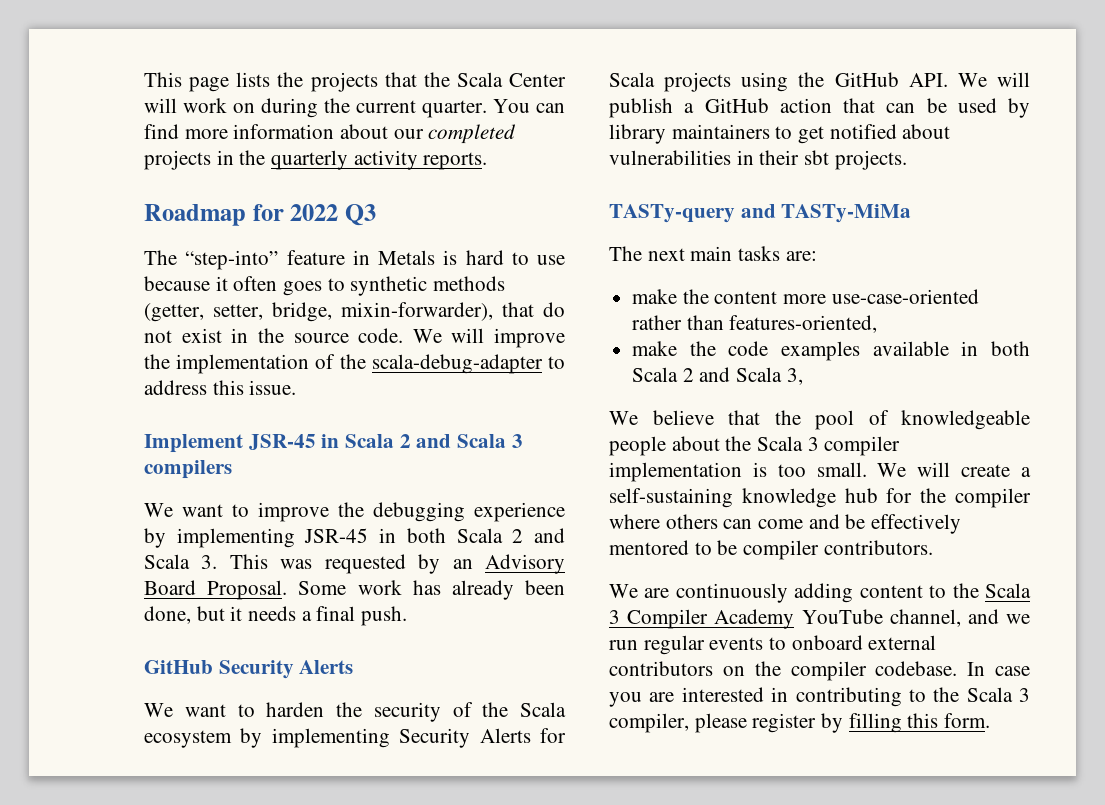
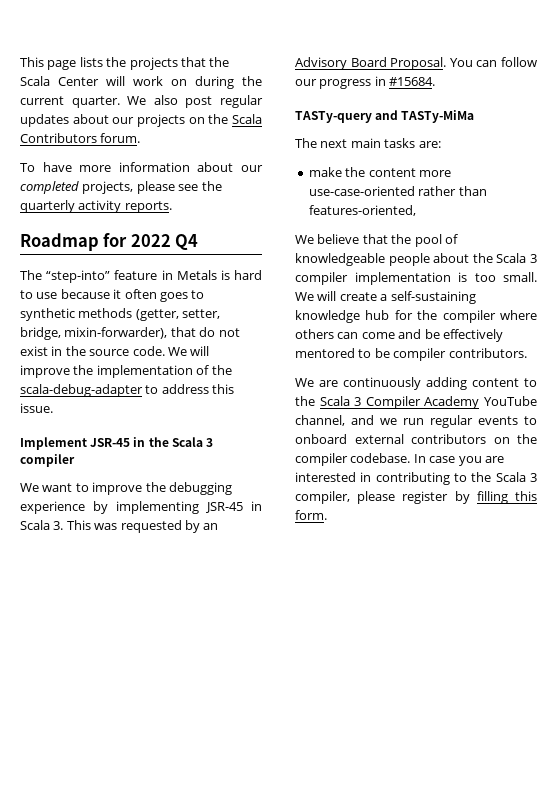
- You can find more information about our completed projects in the quarterly activity reports.
+ We also post regular updates about our projects on the Scala Contributors forum.
+ To have more information about our completed projects, please see the quarterly activity reports.
- Roadmap for 2022 Q3
+ Roadmap for 2022 Q4
- Implement JSR-45 in Scala 2 and Scala 3 compilers
+ Implement JSR-45 in the Scala 3 compiler
- We want to improve the debugging experience by implementing JSR-45 in both Scala 2 and Scala 3. This was requested by an Advisory Board Proposal.
+ We want to improve the debugging experience by implementing JSR-45 in Scala 3. This was requested by an Advisory Board Proposal.
- Some work has already been done, but it needs a final push.
- GitHub Security Alerts
- We want to harden the security of the Scala ecosystem by implementing Security Alerts for Scala projects using the GitHub API. We will publish a GitHub action that can be used by library maintainers to get notified about vulnerabilities in their sbt projects.
+ You can follow our progress in #15684.
- make the code examples available in both Scala 2 and Scala 3,

